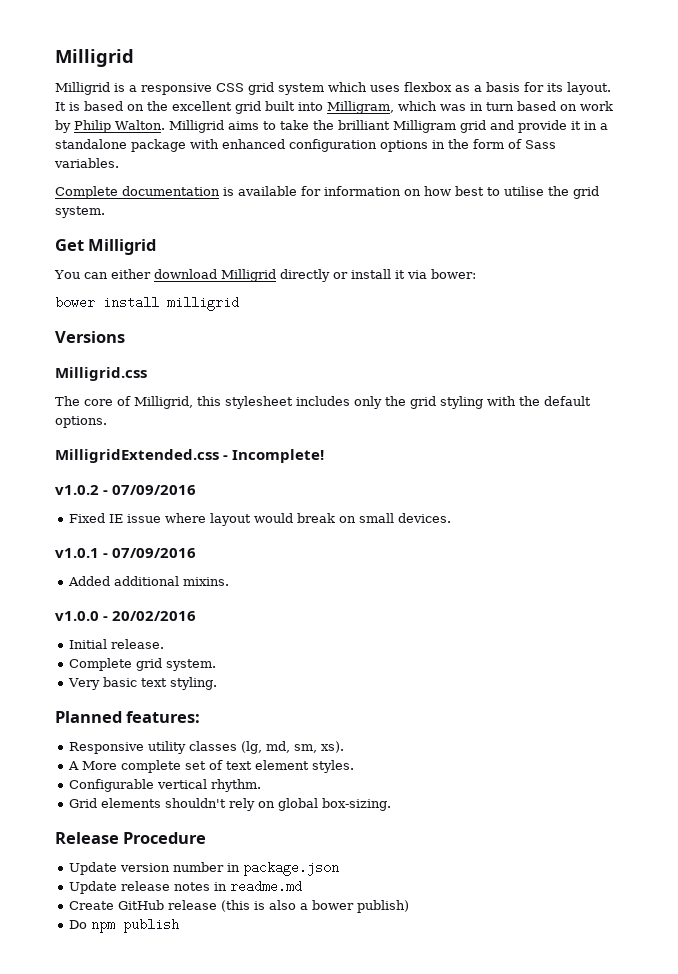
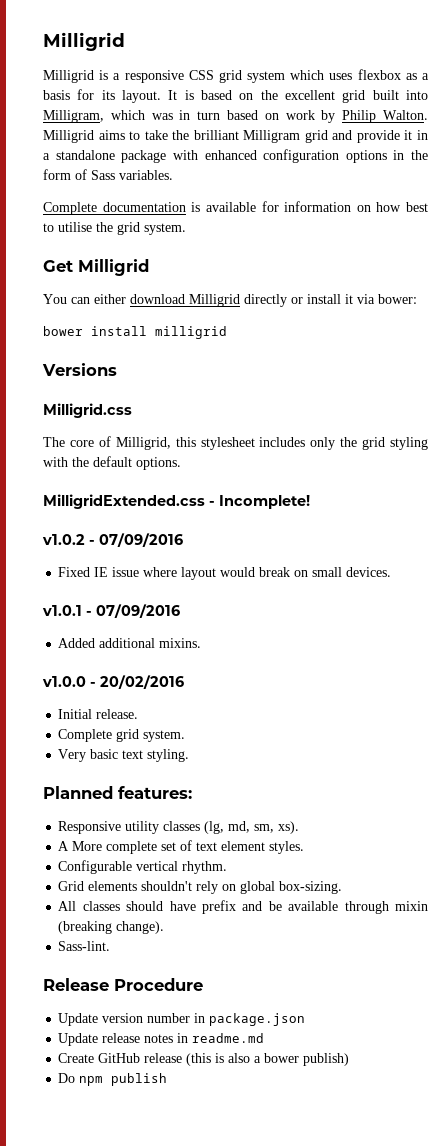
+ All classes should have prefix and be available through mixin (breaking change).
+ Sass-lint.

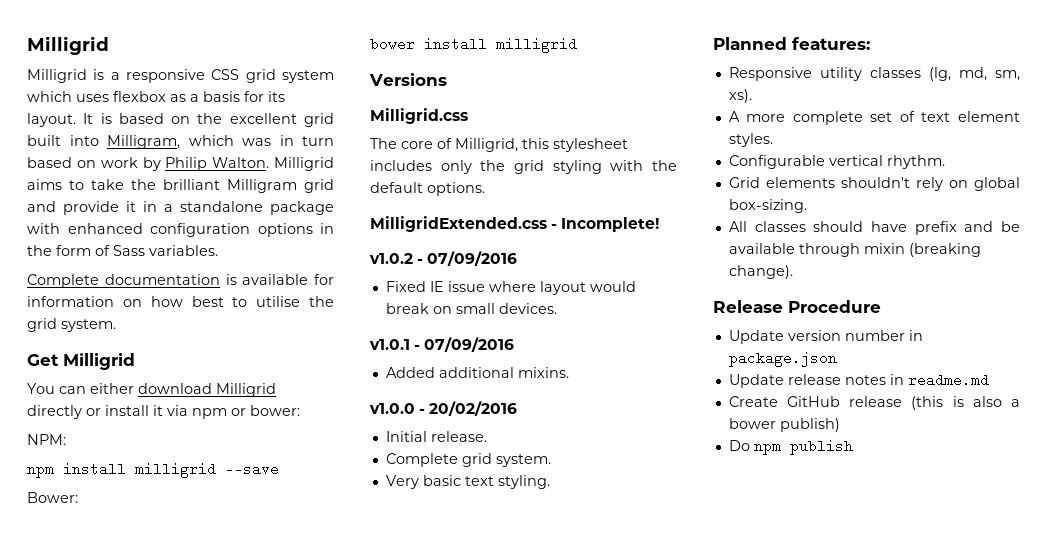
- You can either download Milligrid directly or install it via bower:
+ You can either download Milligrid directly or install it via npm or bower:
+ NPM:
+ npm install milligrid --save
+ Bower:
- A More complete set of text element styles.
+ A more complete set of text element styles.
- Sass-lint.

